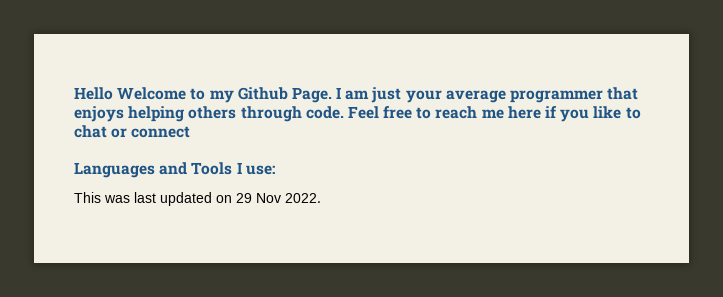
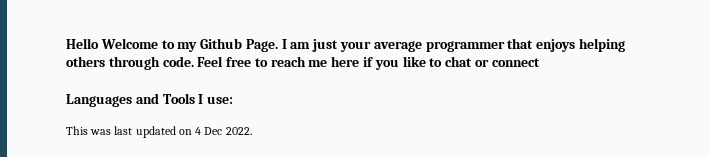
- This was last updated on 29 Nov 2022.
+ This was last updated on 4 Dec 2022.

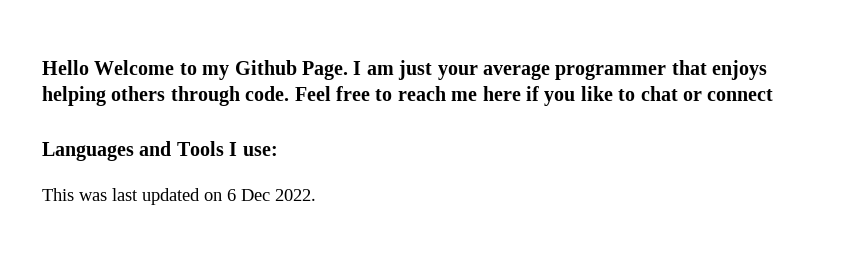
- This was last updated on 4 Dec 2022.
+ This was last updated on 6 Dec 2022.

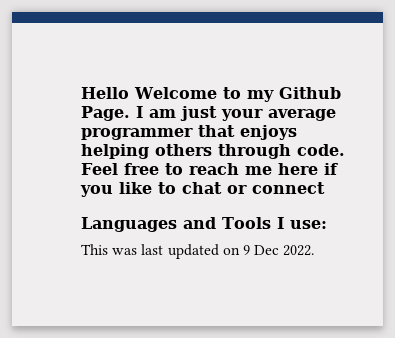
- This was last updated on 6 Dec 2022.
+ This was last updated on 9 Dec 2022.

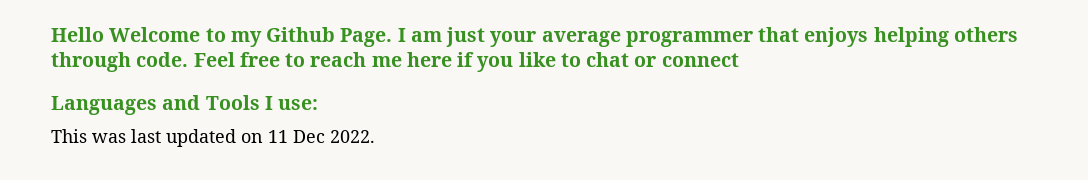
- This was last updated on 9 Dec 2022.
+ This was last updated on 11 Dec 2022.

